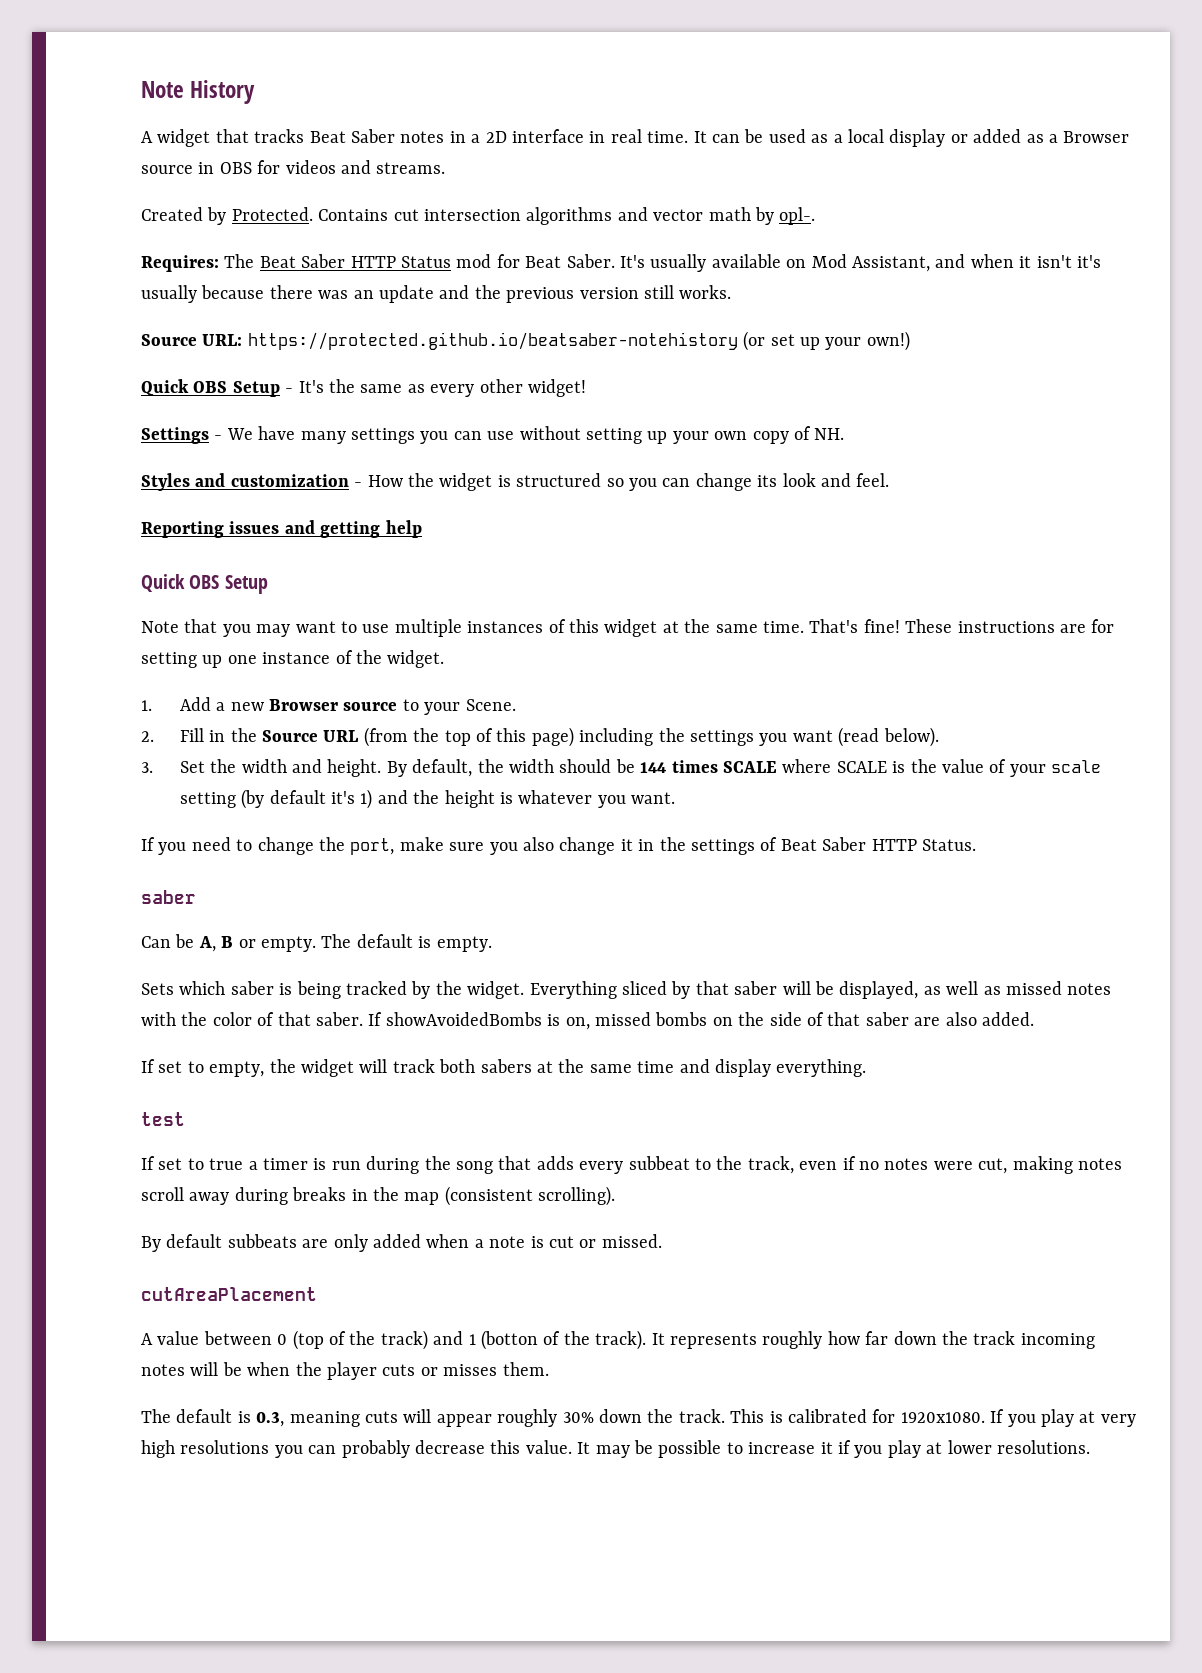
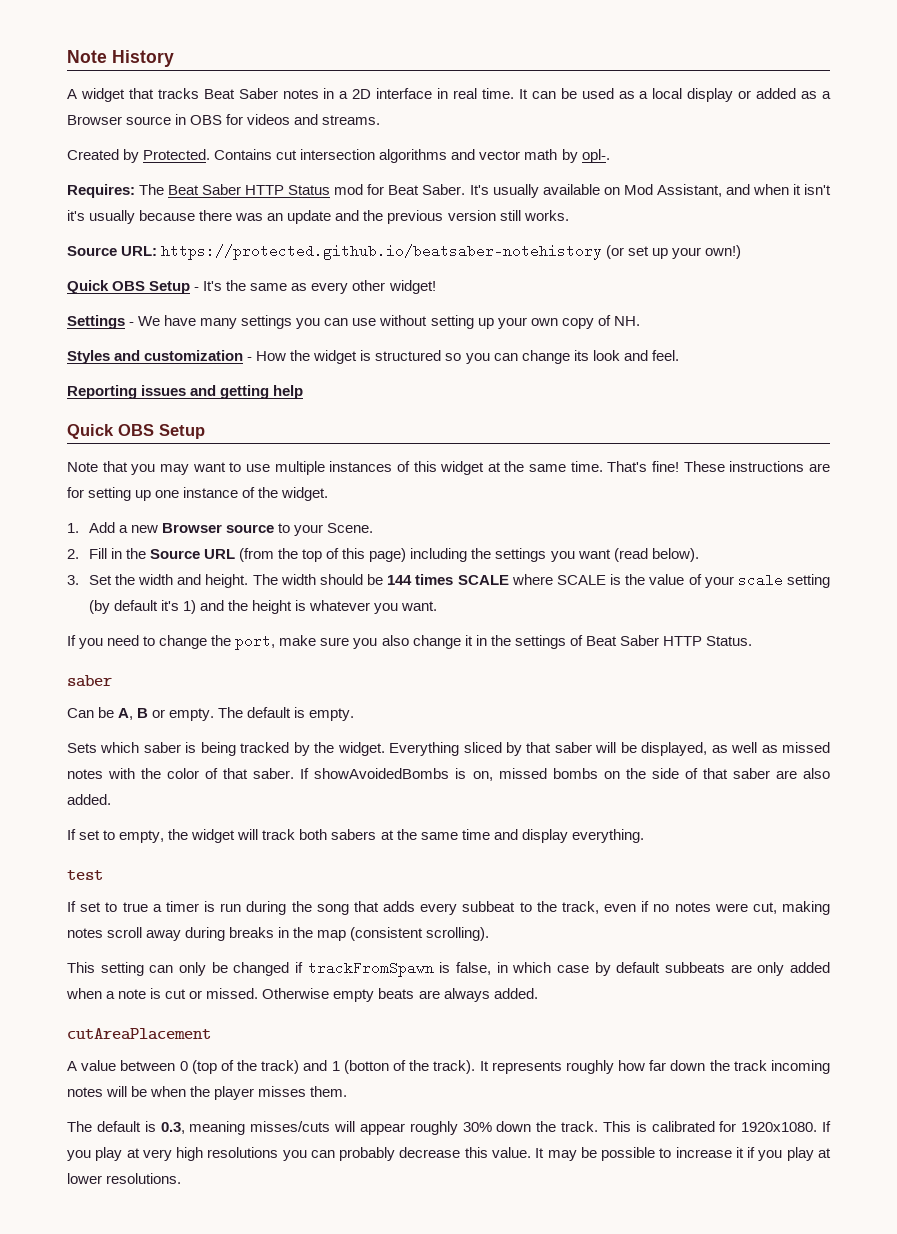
- By default, the width should be 144 times SCALE where SCALE is the value of your scale setting (by default it's 1) and the height is whatever you want.
+ The width should be 144 times SCALE where SCALE is the value of your scale setting (by default it's 1) and the height is whatever you want.
- By default subbeats are only added when a note is cut or missed.
+ This setting can only be changed if trackFromSpawn is false, in which case by default subbeats are only added when a note is cut or missed. Otherwise empty beats are always added.
- It represents roughly how far down the track incoming notes will be when the player cuts or misses them.
+ It represents roughly how far down the track incoming notes will be when the player misses them.
- The default is 0.3, meaning cuts will appear roughly 30% down the track.
+ The default is 0.3, meaning misses/cuts will appear roughly 30% down the track.

